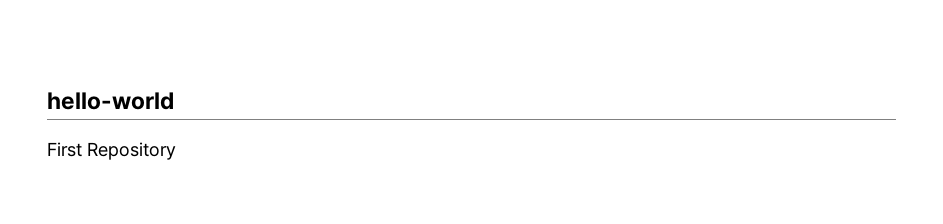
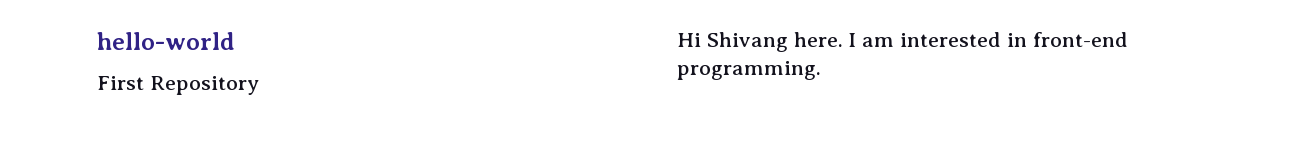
+ Hi Shivang here. I am interested in front-end programming.

